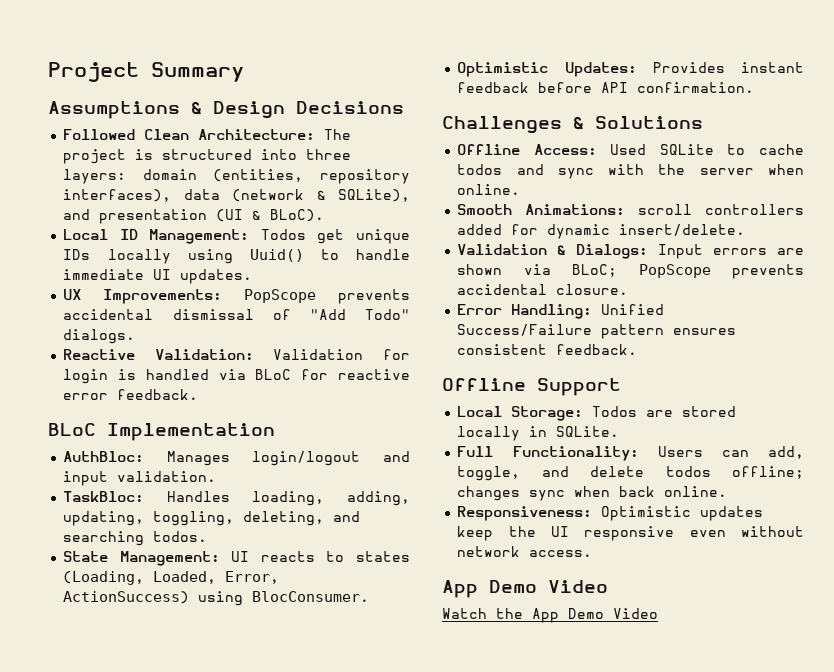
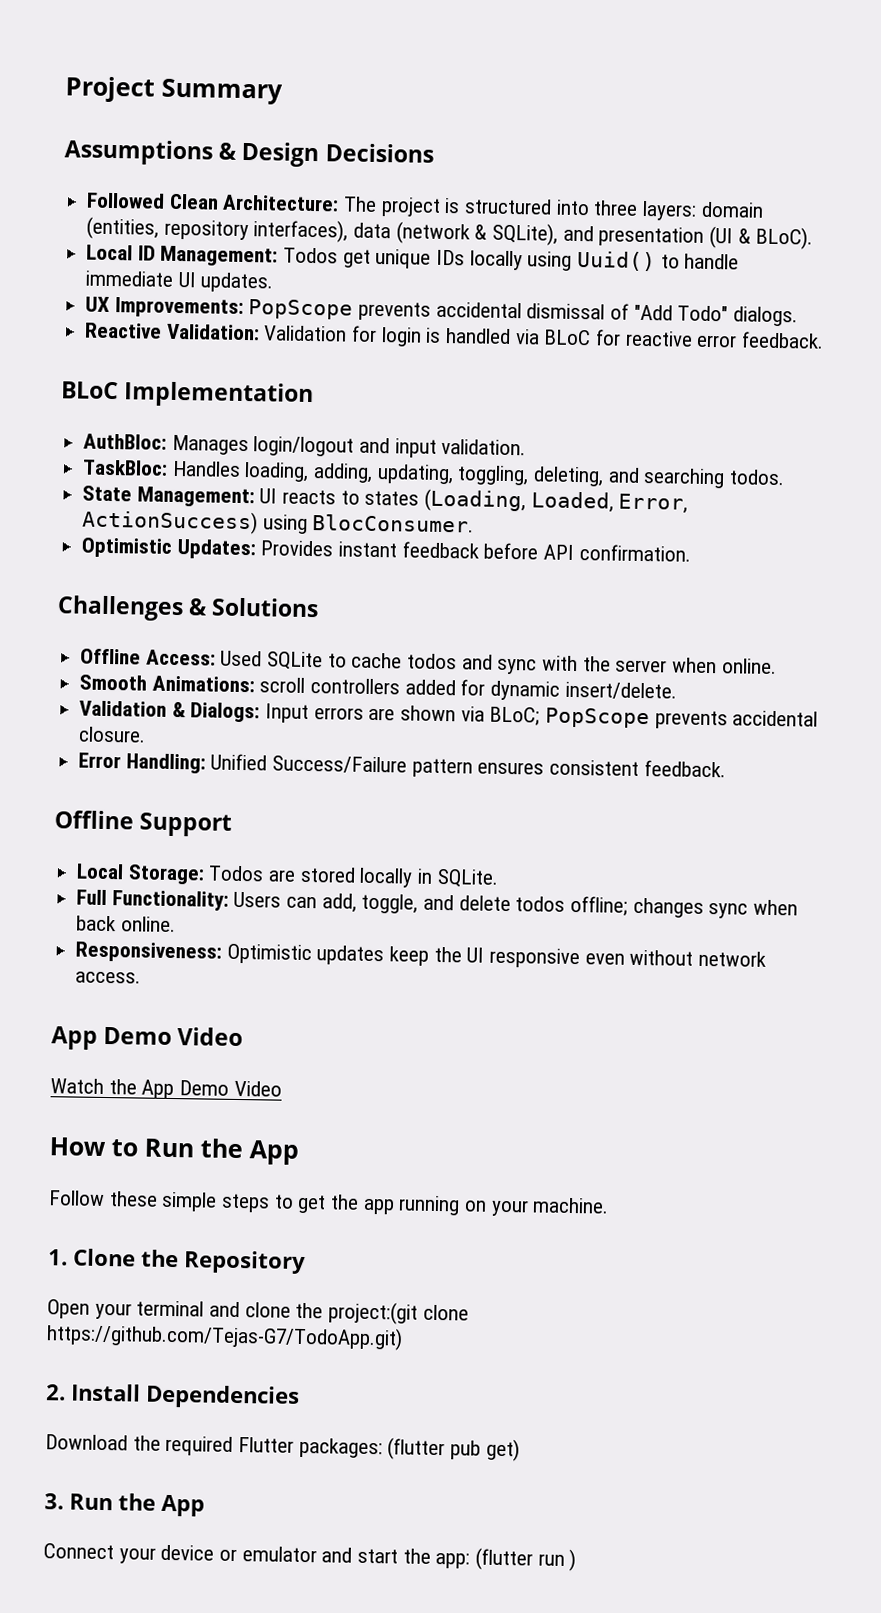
+ How to Run the App
+ Follow these simple steps to get the app running on your machine.
+ 1. Clone the Repository
+ Open your terminal and clone the project:(git clone https://github.com/Tejas-G7/TodoApp.git)
+ 2. Install Dependencies
+ Download the required Flutter packages: (flutter pub get)
+ 3. Run the App
+ Connect your device or emulator and start the app: (flutter run )

